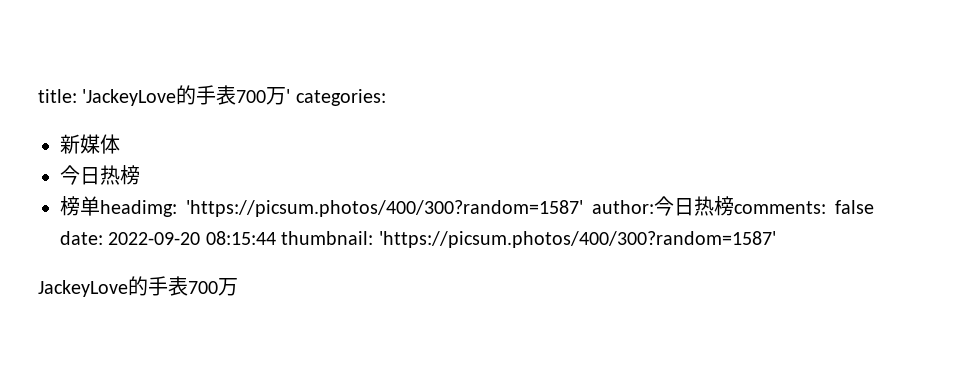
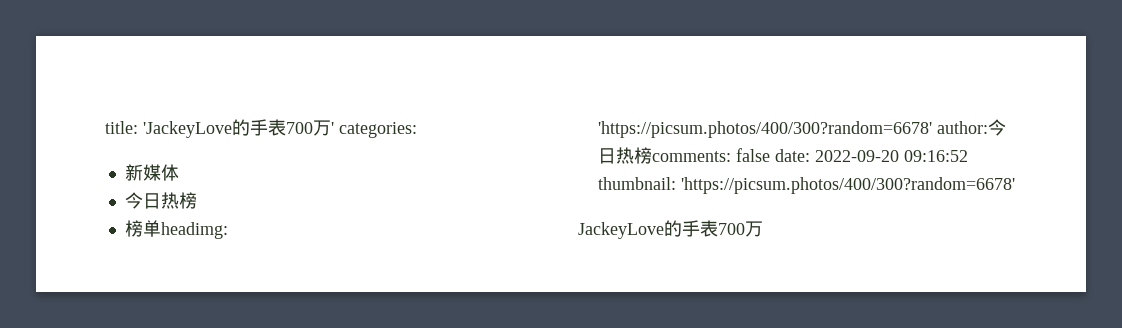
- 榜单headimg: 'https://picsum.photos/400/300?random=1587' author:今日热榜comments: false date: 2022-09-20 08:15:44 thumbnail: 'https://picsum.photos/400/300?random=1587'
+ 榜单headimg: 'https://picsum.photos/400/300?random=6678' author:今日热榜comments: false date: 2022-09-20 09:16:52 thumbnail: 'https://picsum.photos/400/300?random=6678'

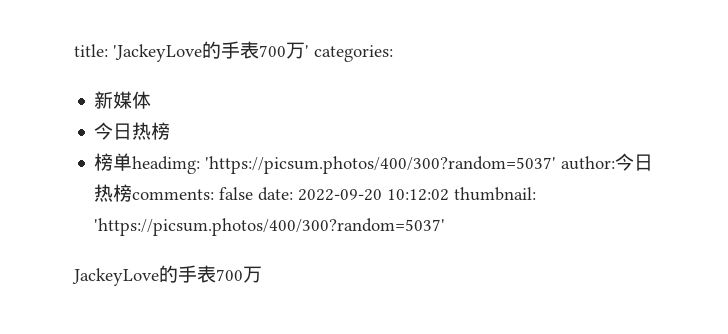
- 榜单headimg: 'https://picsum.photos/400/300?random=6678' author:今日热榜comments: false date: 2022-09-20 09:16:52 thumbnail: 'https://picsum.photos/400/300?random=6678'
+ 榜单headimg: 'https://picsum.photos/400/300?random=5037' author:今日热榜comments: false date: 2022-09-20 10:12:02 thumbnail: 'https://picsum.photos/400/300?random=5037'

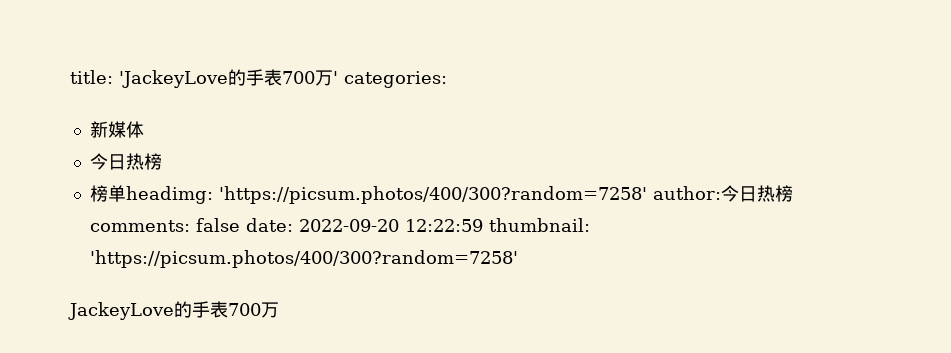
- 榜单headimg: 'https://picsum.photos/400/300?random=5037' author:今日热榜comments: false date: 2022-09-20 10:12:02 thumbnail: 'https://picsum.photos/400/300?random=5037'
+ 榜单headimg: 'https://picsum.photos/400/300?random=7258' author:今日热榜comments: false date: 2022-09-20 12:22:59 thumbnail: 'https://picsum.photos/400/300?random=7258'

